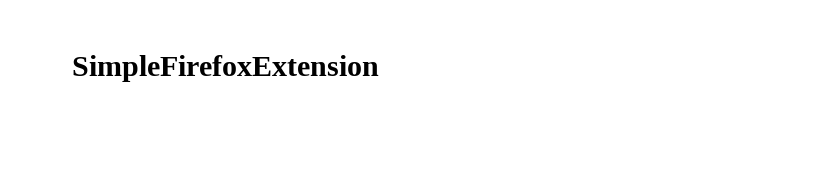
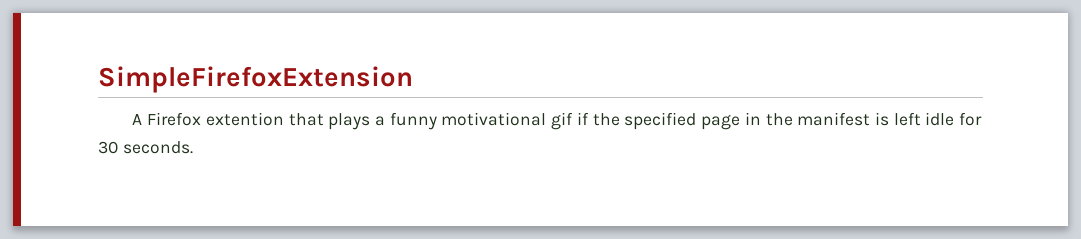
+ A Firefox extention that plays a funny motivational gif if the specified page in the manifest is left idle for 30 seconds.

